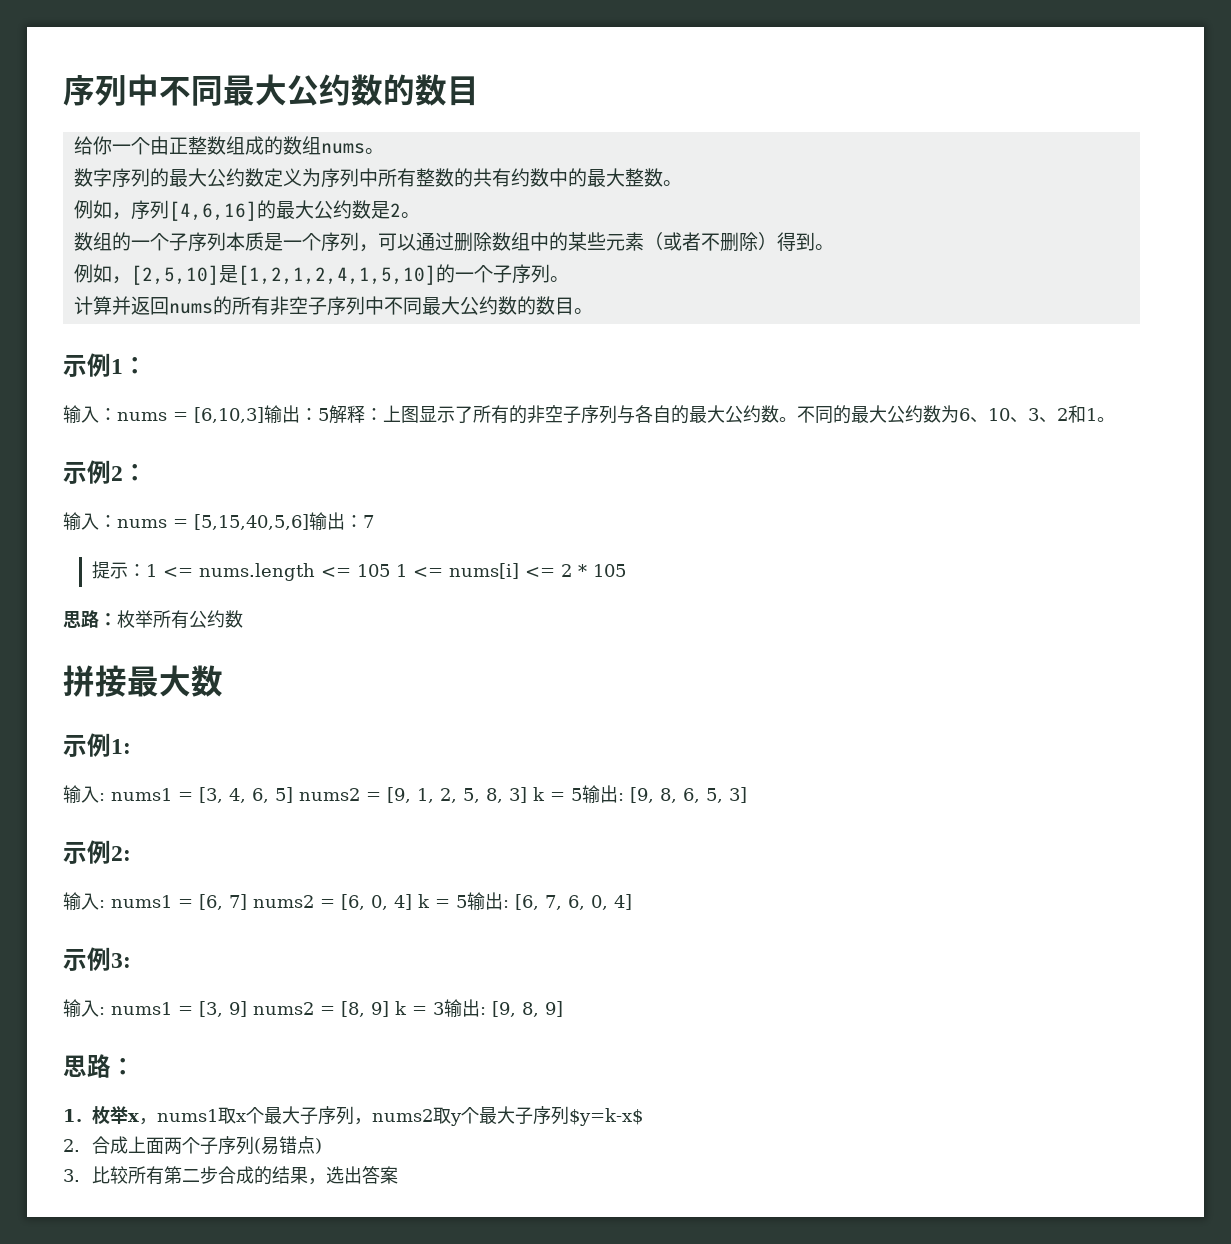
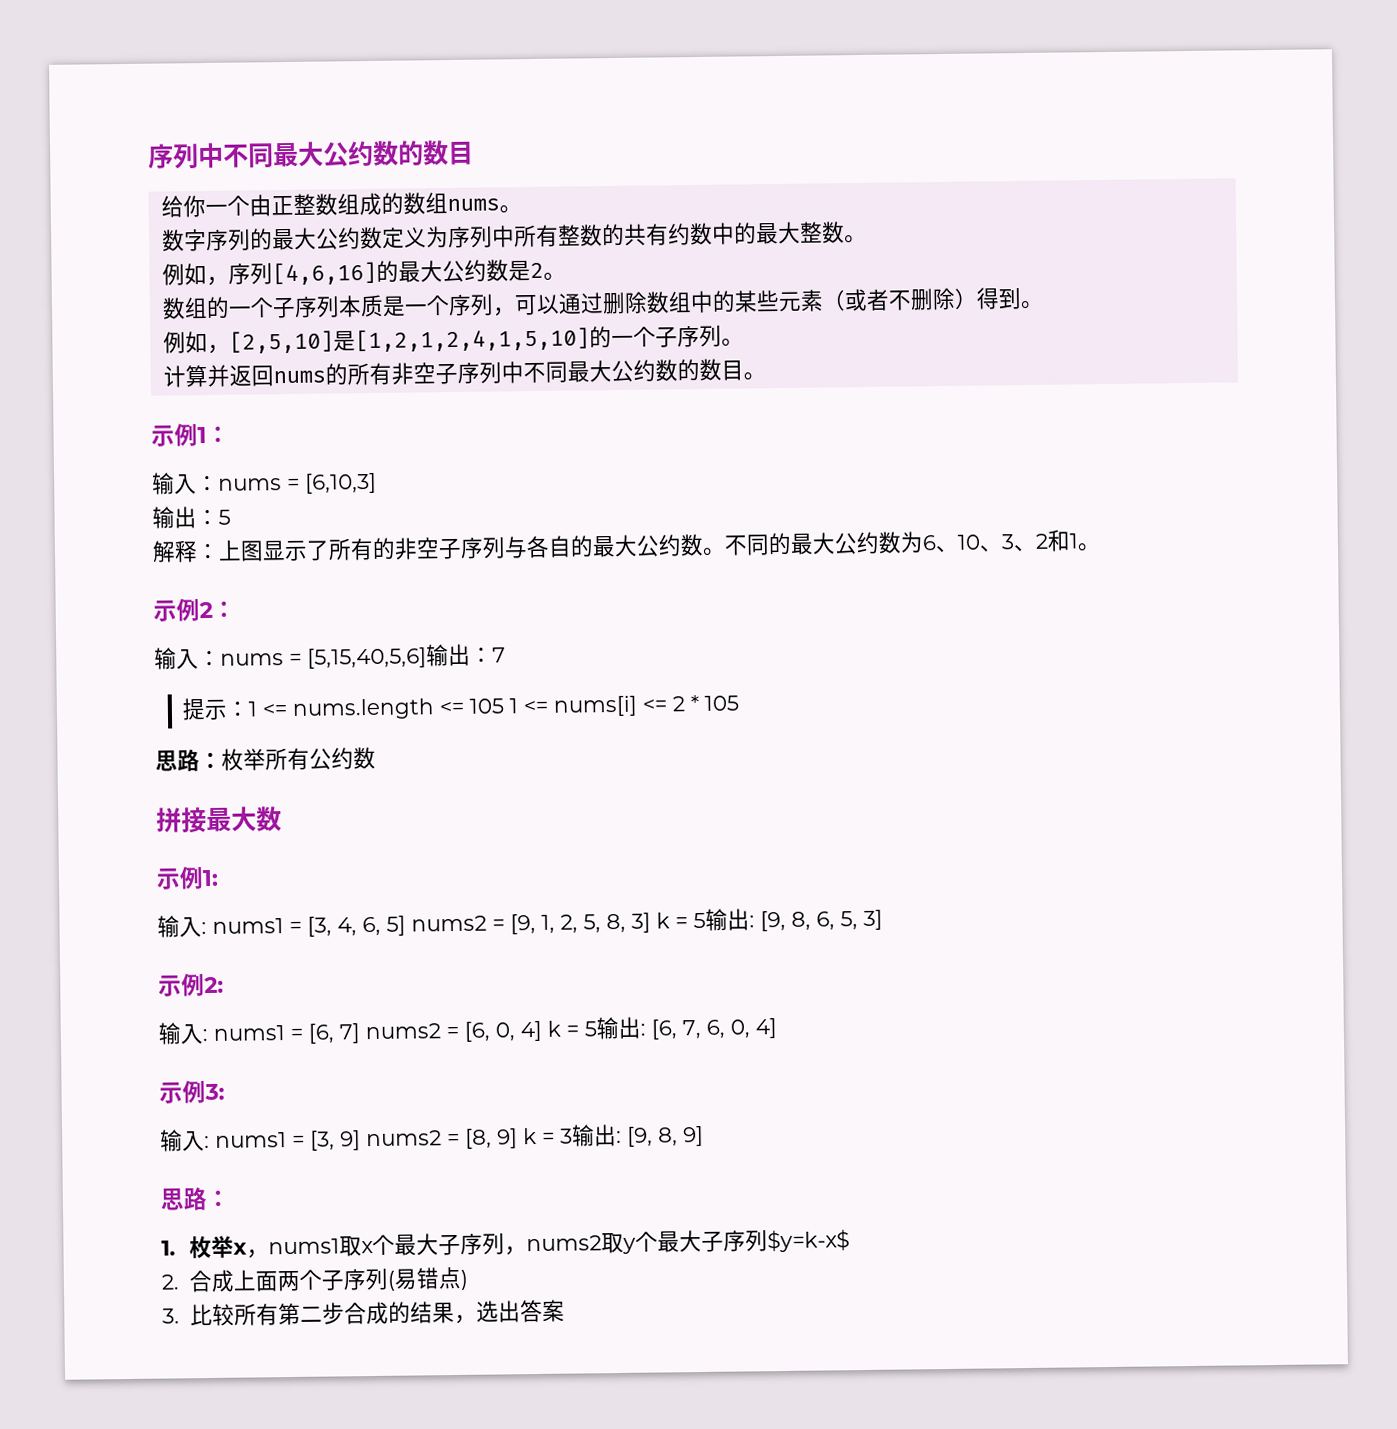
- 输入：nums = [6,10,3]输出：5解释：上图显示了所有的非空子序列与各自的最大公约数。
+ 输入：nums = [6,10,3]
+ 输出：5
+ 解释：上图显示了所有的非空子序列与各自的最大公约数。

